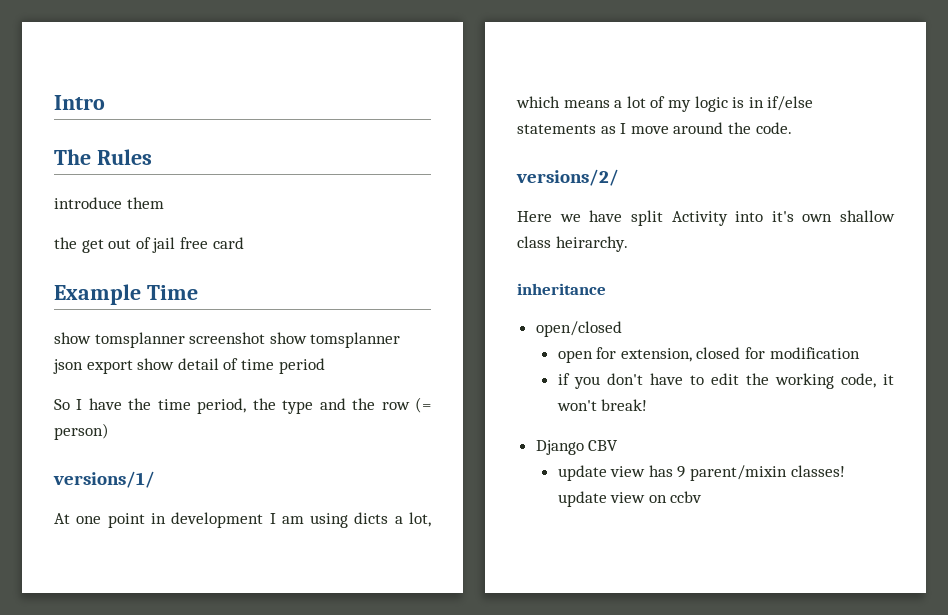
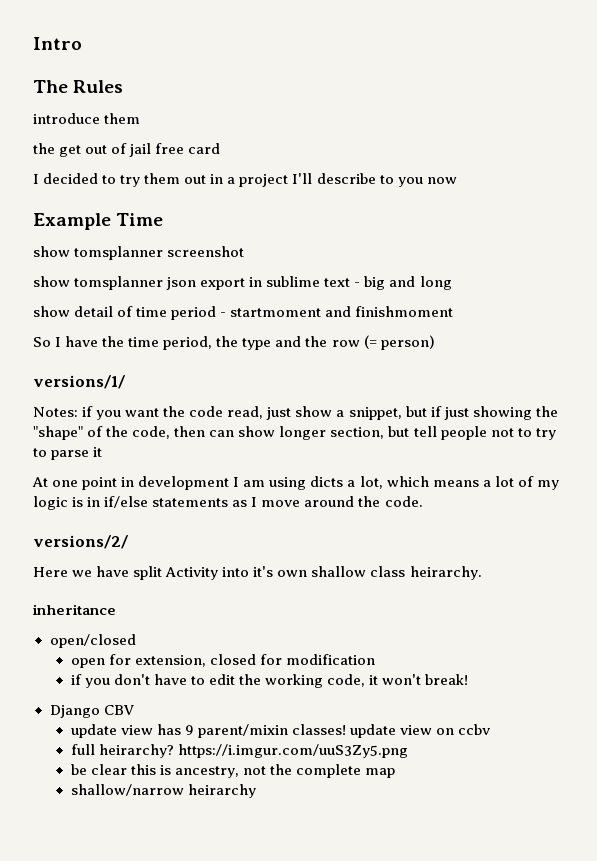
+ I decided to try them out in a project I'll describe to you now
- show tomsplanner screenshot show tomsplanner json export show detail of time period
+ show tomsplanner screenshot
+ show tomsplanner json export in sublime text - big and long
+ show detail of time period - startmoment and finishmoment
+ Notes: if you want the code read, just show a snippet, but if just showing the "shape" of the code, then can show longer section, but tell people not to try to parse it
+ full heirarchy? https://i.imgur.com/uuS3Zy5.png
+ be clear this is ancestry, not the complete map
+ shallow/narrow heirarchy

